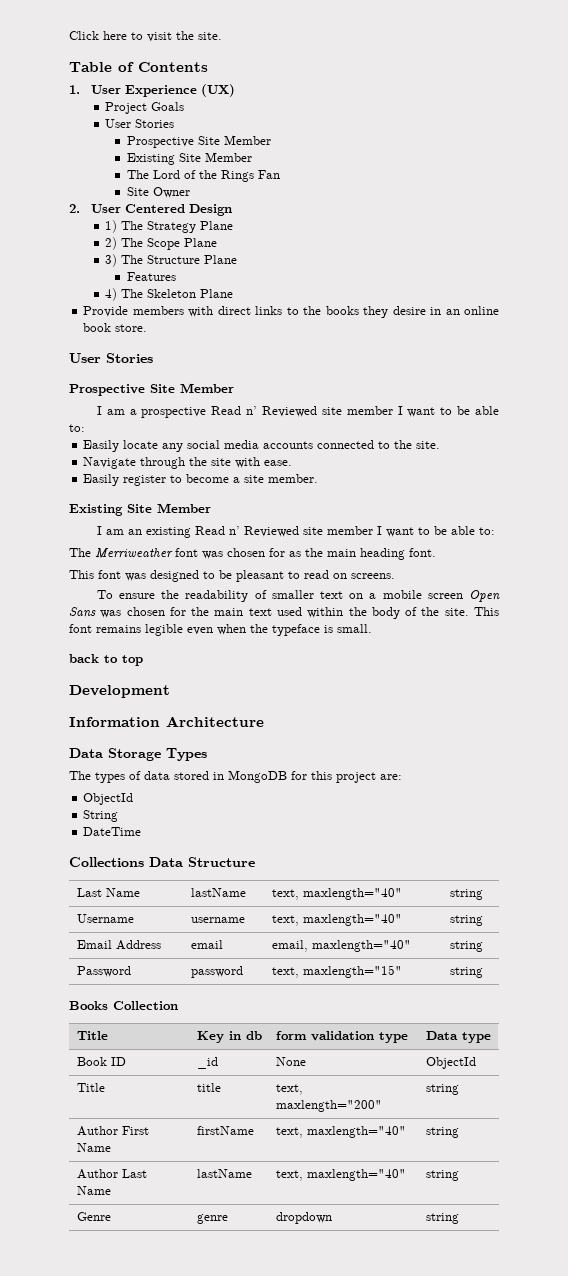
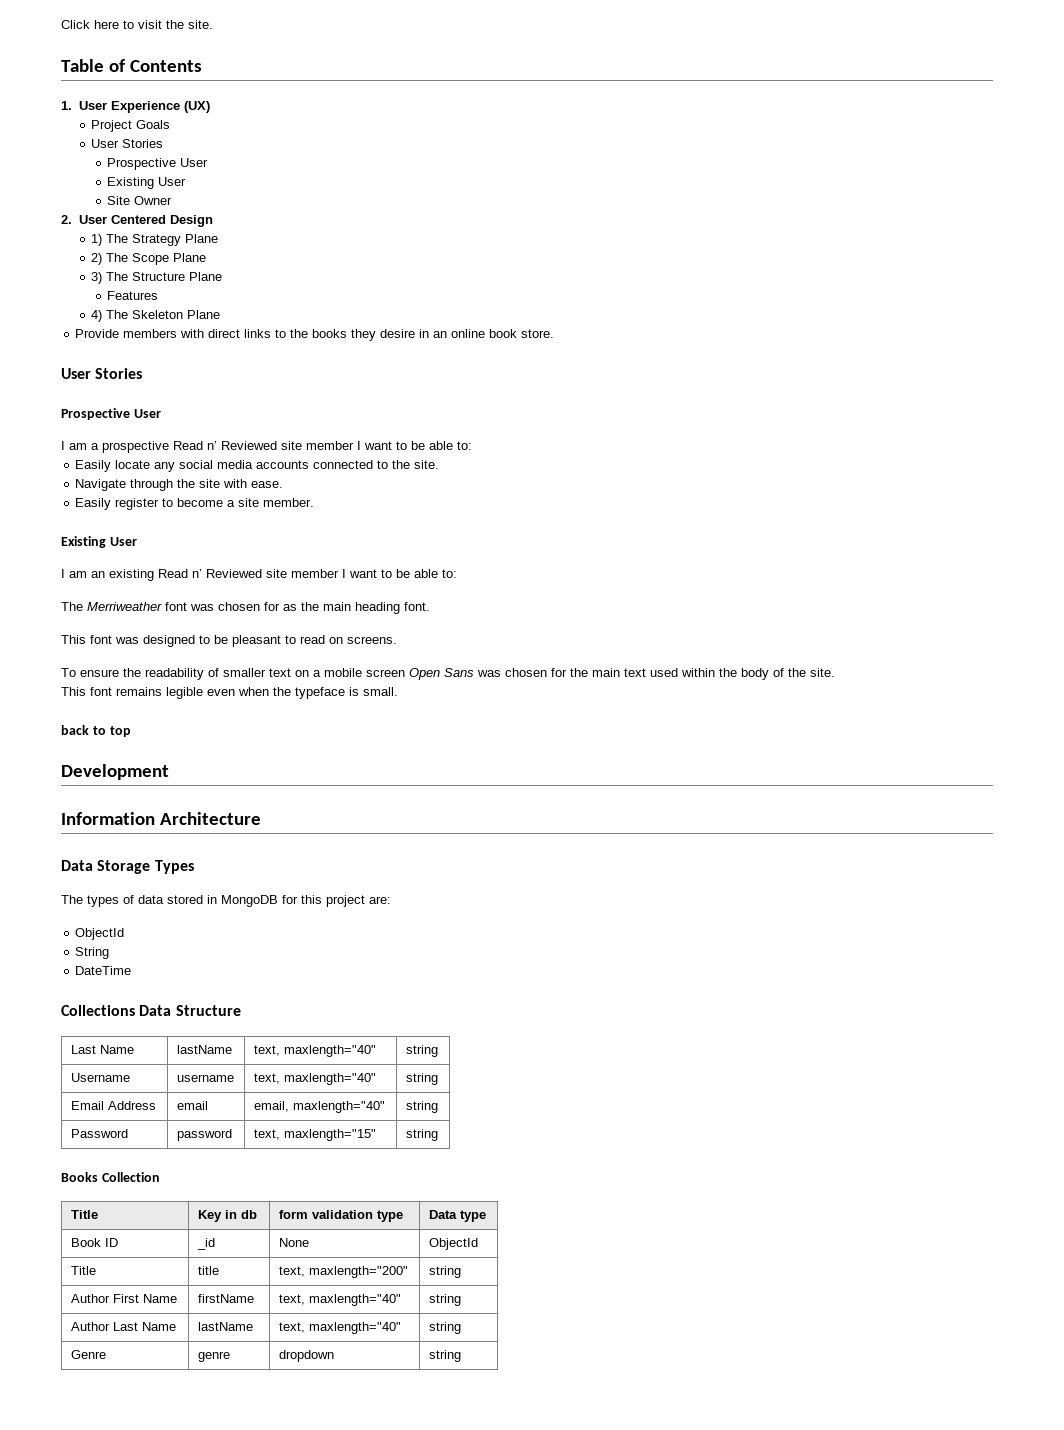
  Project Goals
  User Stories
- Prospective Site Member
- Existing Site Member
- The Lord of the Rings Fan
+ Prospective User
+ Existing User
  Provide members with direct links to the books they desire in an online book store.
  User Stories
- Prospective Site Member
+ Prospective User
  Easily register to become a site member.
- Existing Site Member
+ Existing User
- To ensure the readability of smaller text on a mobile screen Open Sans was chosen for the main text used within the body of the site. This font remains legible even when the typeface is small.
+ To ensure the readability of smaller text on a mobile screen Open Sans was chosen for the main text used within the body of the site.
+ This font remains legible even when the typeface is small.

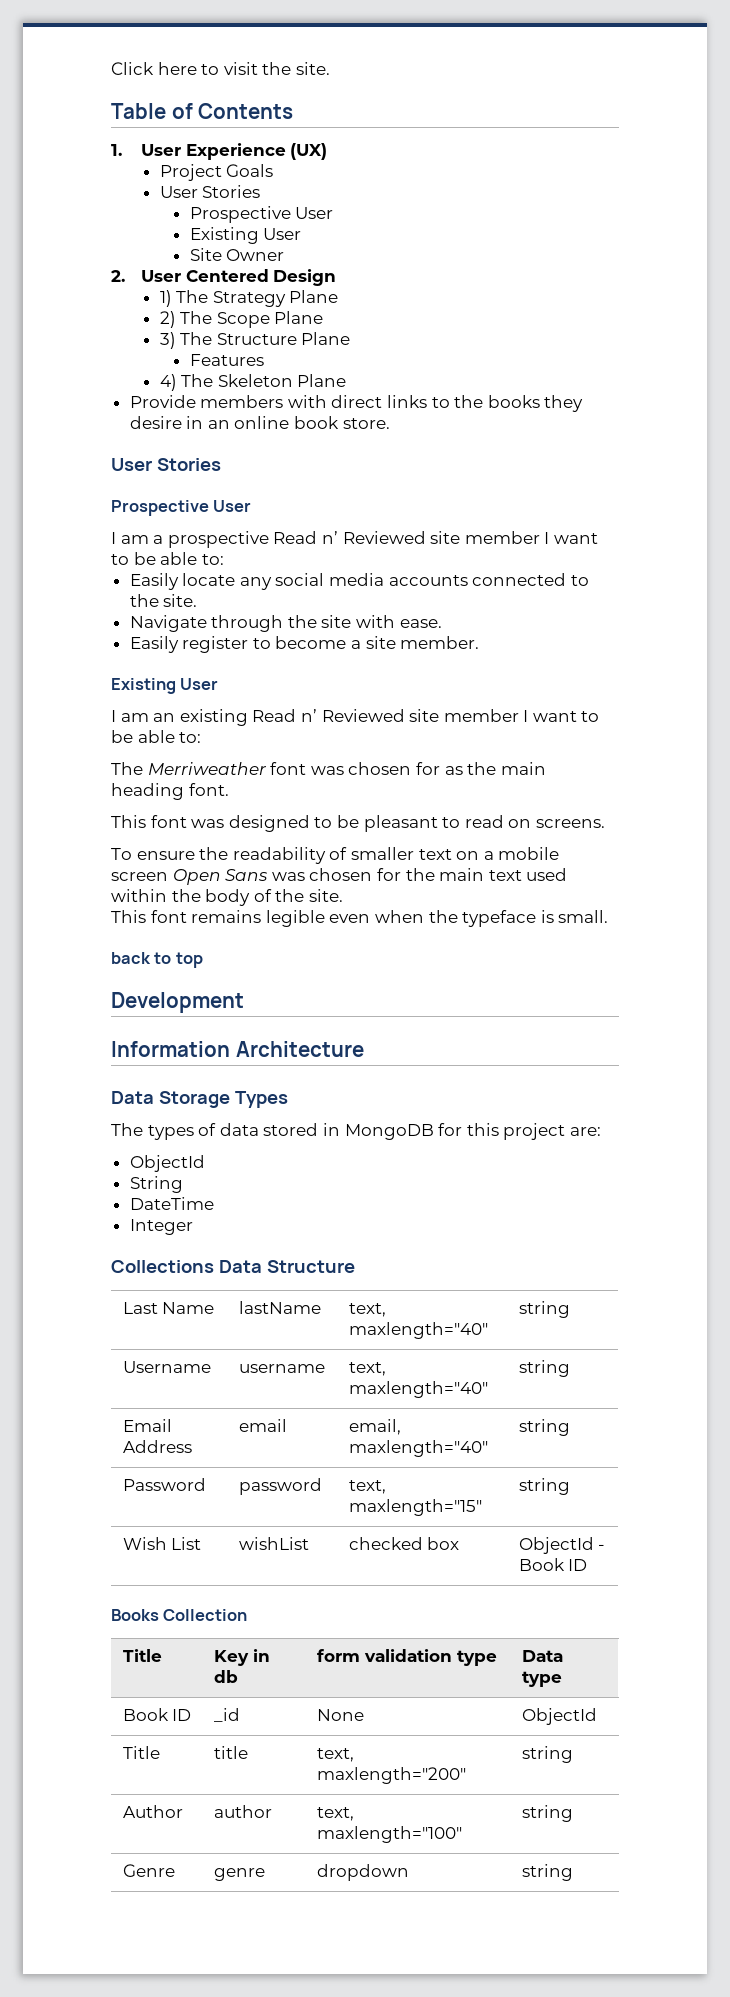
+ Integer
+ Wish List | wishList | checked box | ObjectId - Book ID
- Author First Name | firstName | text, maxlength="40" | string
- Author Last Name | lastName | text, maxlength="40" | string
+ Author | author | text, maxlength="100" | string

